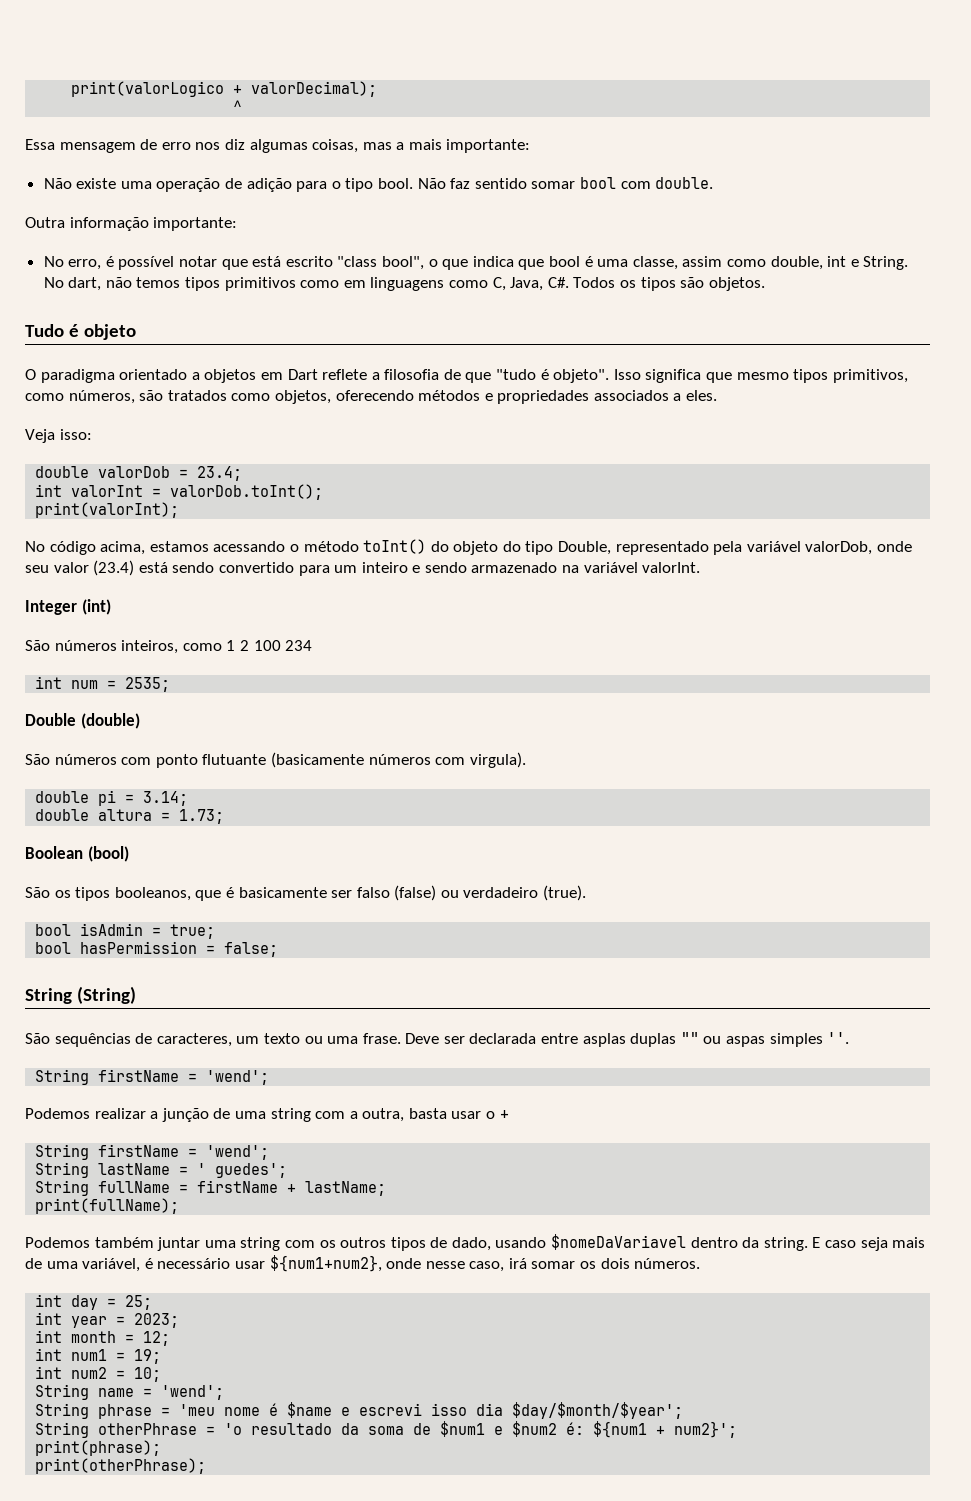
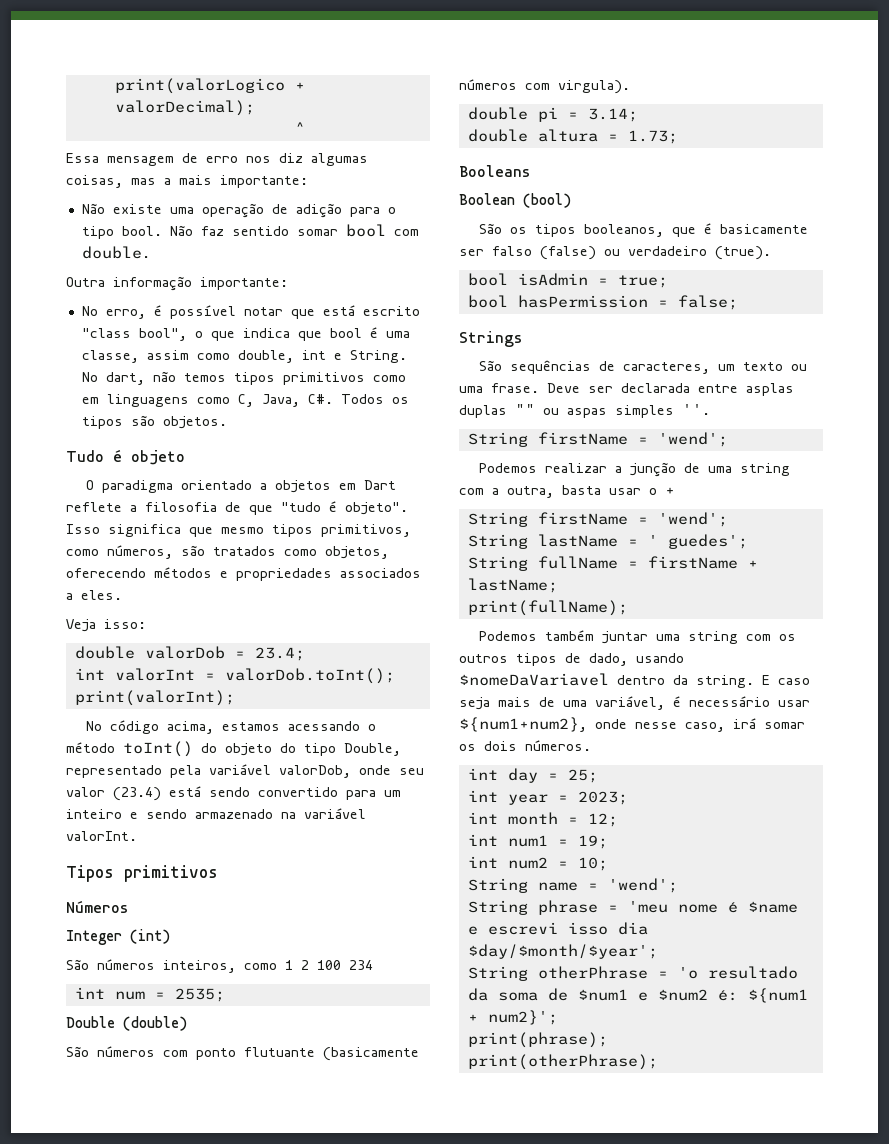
+ Tipos primitivos
+ Números
+ Booleans
- String (String)
+ Strings

